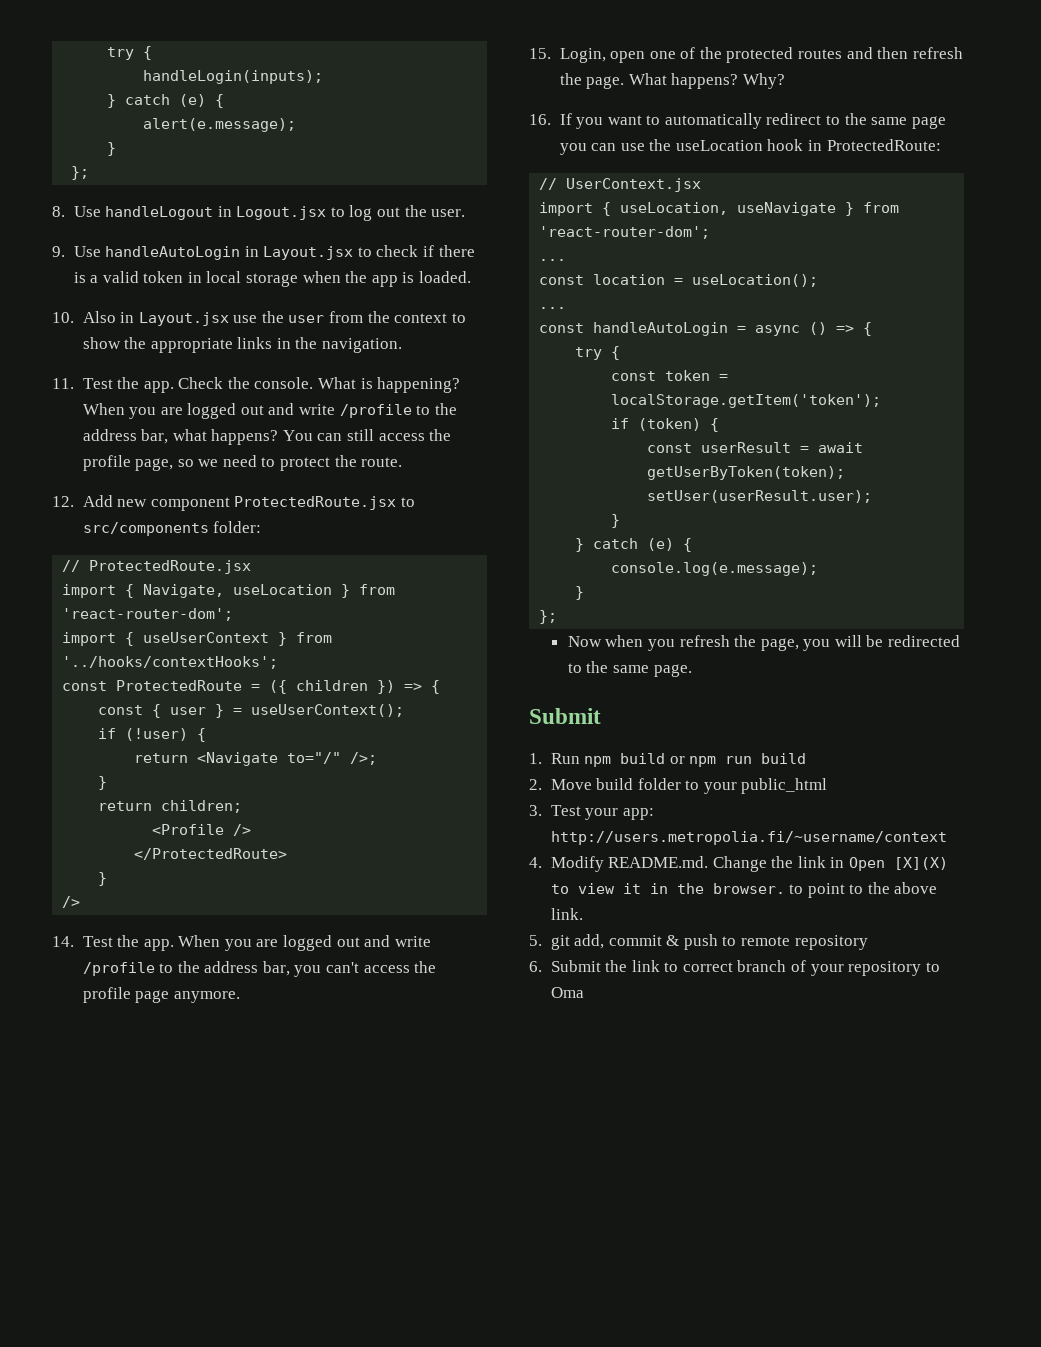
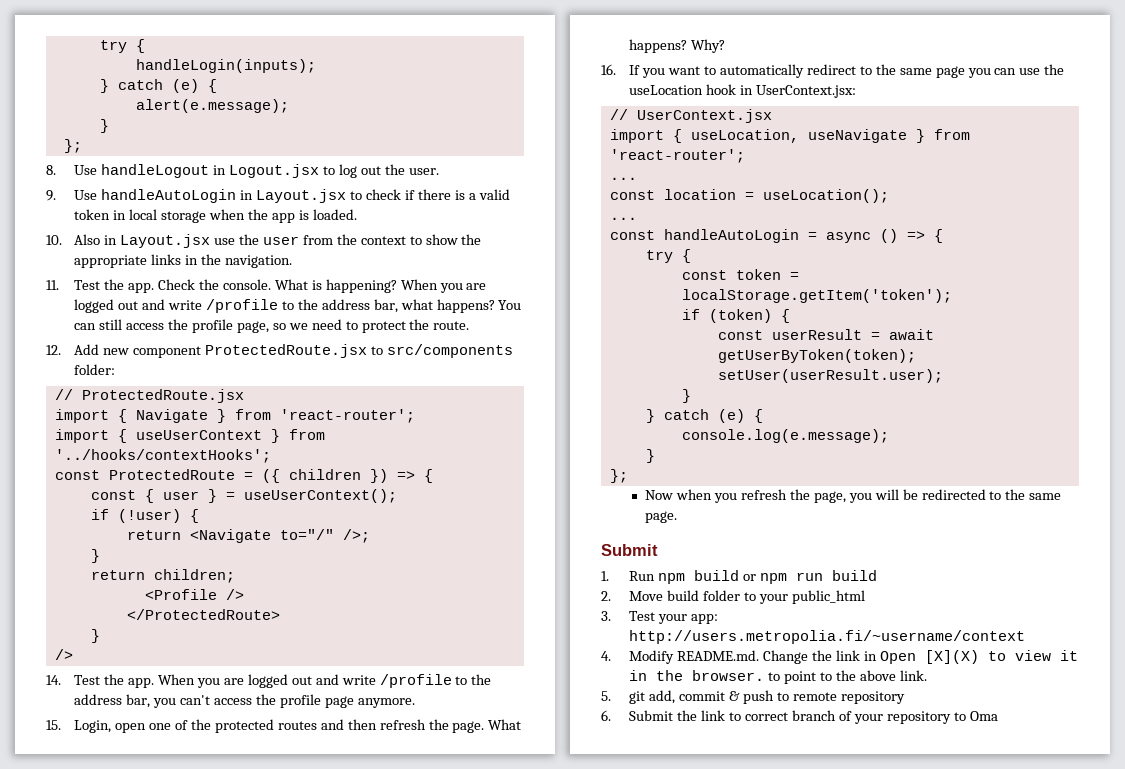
- import { Navigate, useLocation } from 'react-router-dom';
+ import { Navigate } from 'react-router';
- 16. If you want to automatically redirect to the same page you can use the useLocation hook in ProtectedRoute:
+ 16. If you want to automatically redirect to the same page you can use the useLocation hook in UserContext.jsx:
- import { useLocation, useNavigate } from 'react-router-dom';
+ import { useLocation, useNavigate } from 'react-router';

